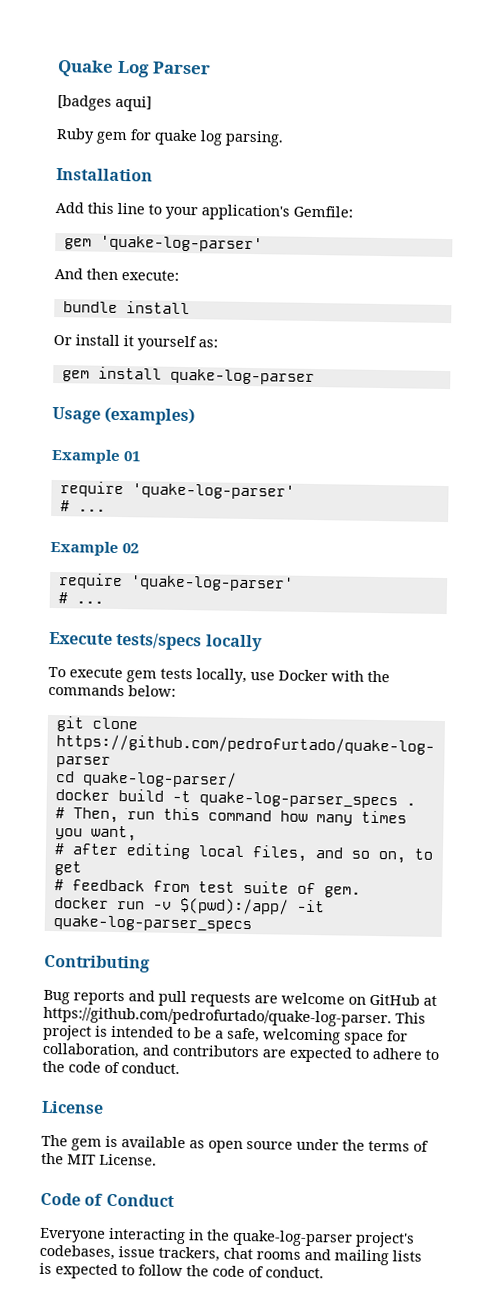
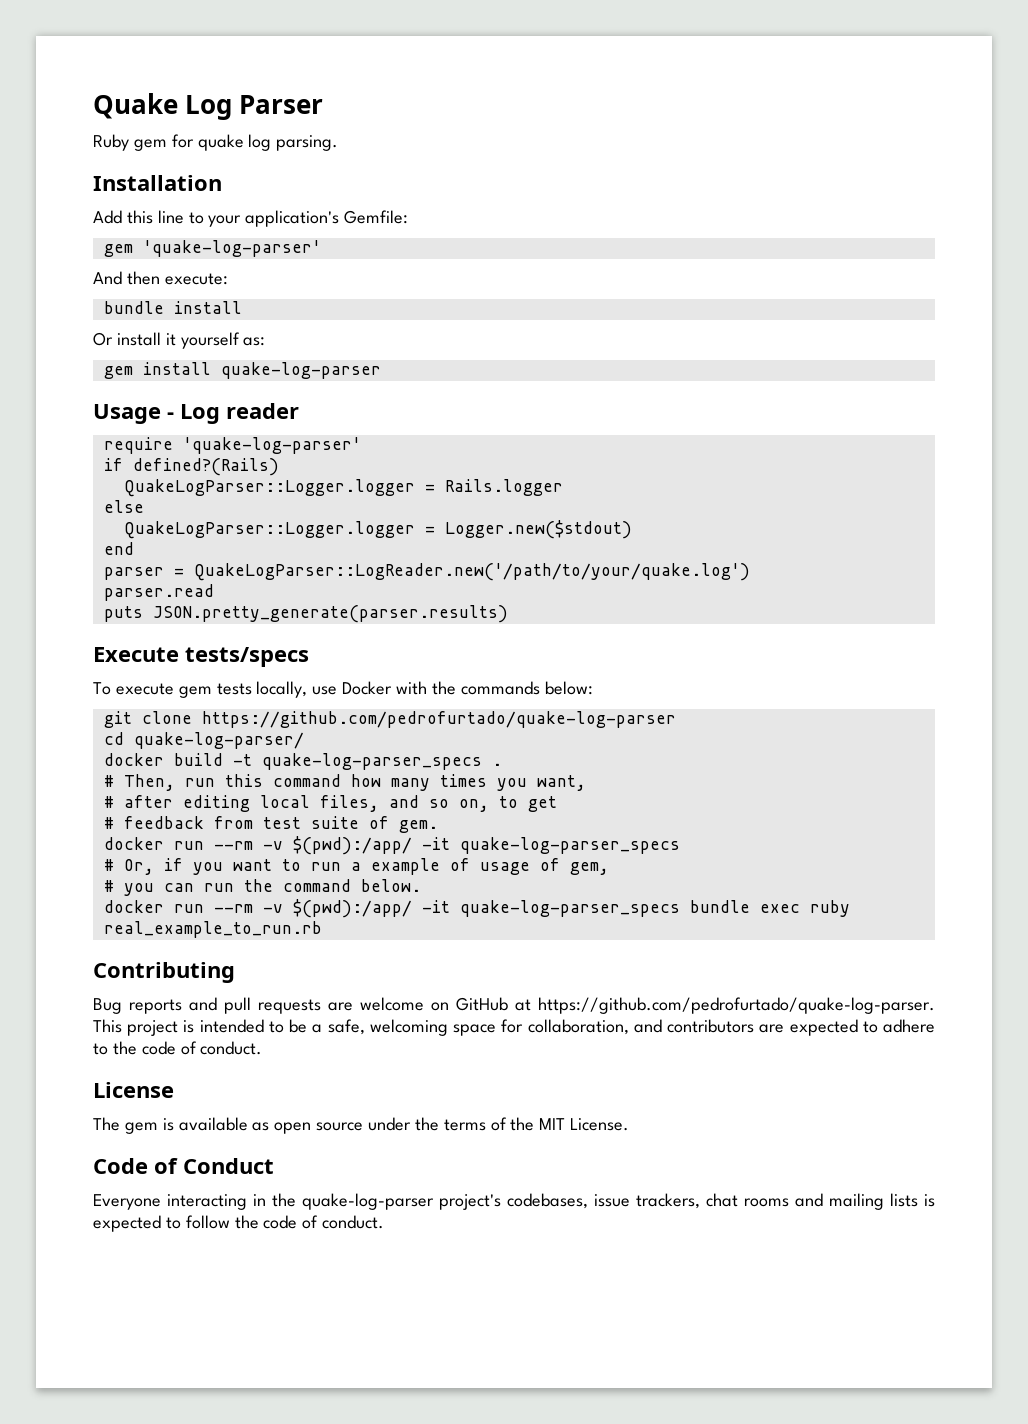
- [badges aqui]
- Usage (examples)
- Example 01
+ Usage - Log reader
  require 'quake-log-parser'
- # ...
- Example 02
- require 'quake-log-parser'
- # ...
+ if defined?(Rails)
+ QuakeLogParser::Logger.logger = Rails.logger
+ else
+ QuakeLogParser::Logger.logger = Logger.new($stdout)
+ end
+ parser = QuakeLogParser::LogReader.new('/path/to/your/quake.log')
+ parser.read
+ puts JSON.pretty_generate(parser.results)
- Execute tests/specs locally
+ Execute tests/specs
  # feedback from test suite of gem.
- docker run -v $(pwd):/app/ -it quake-log-parser_specs
+ docker run --rm -v $(pwd):/app/ -it quake-log-parser_specs
+ # Or, if you want to run a example of usage of gem,
+ # you can run the command below.
+ docker run --rm -v $(pwd):/app/ -it quake-log-parser_specs bundle exec ruby real_example_to_run.rb

